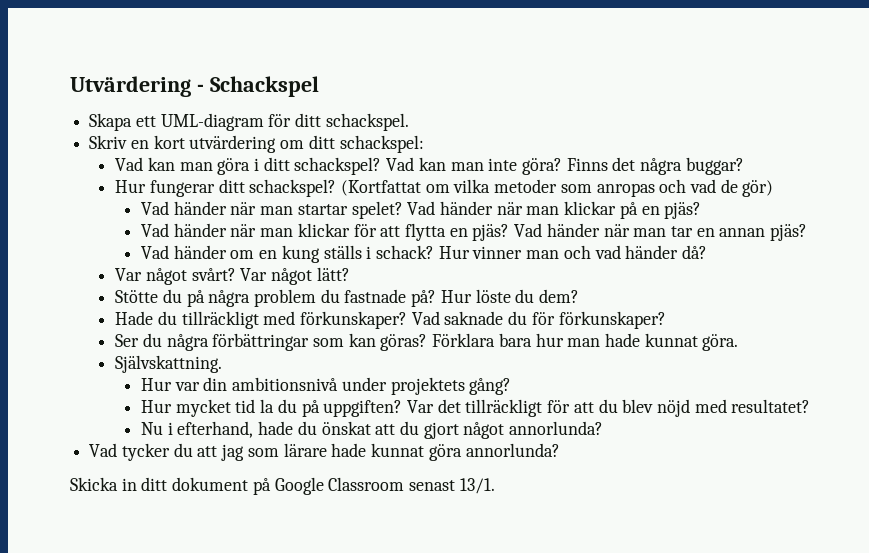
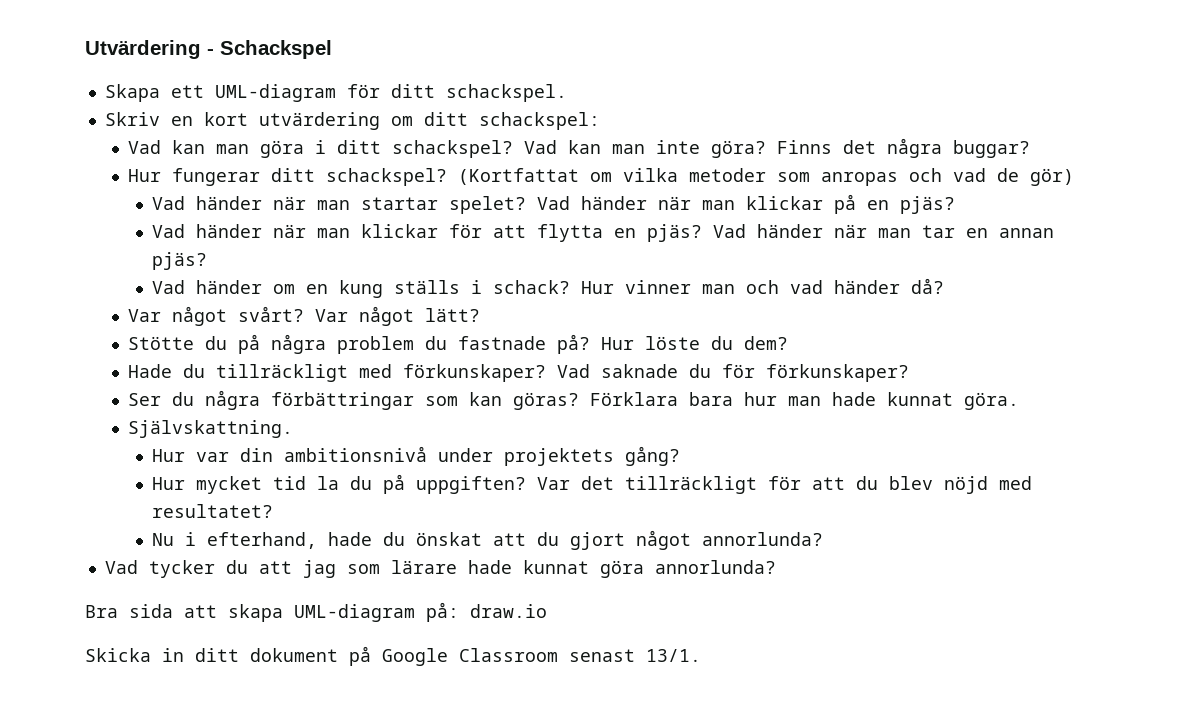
+ Bra sida att skapa UML-diagram på: draw.io

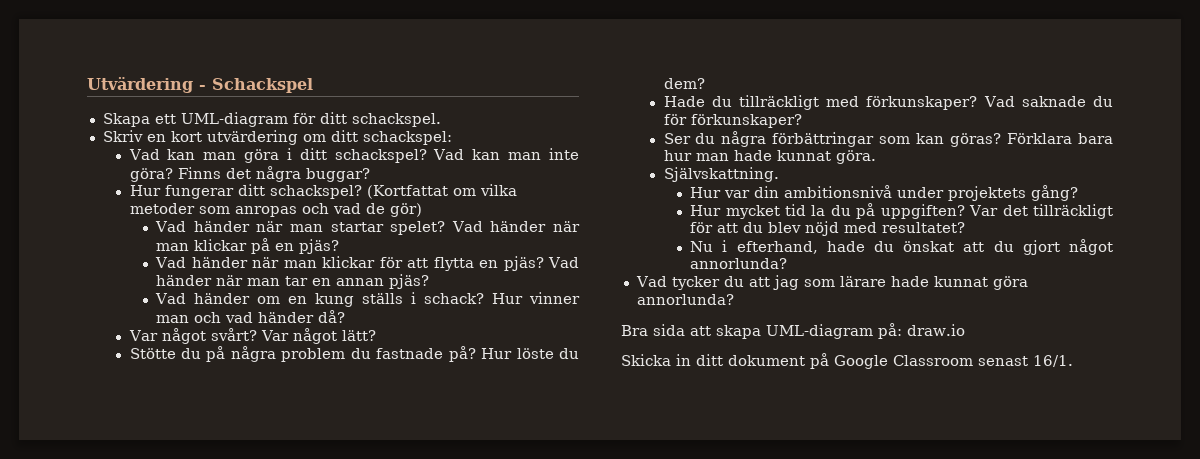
- Skicka in ditt dokument på Google Classroom senast 13/1.
+ Skicka in ditt dokument på Google Classroom senast 16/1.

